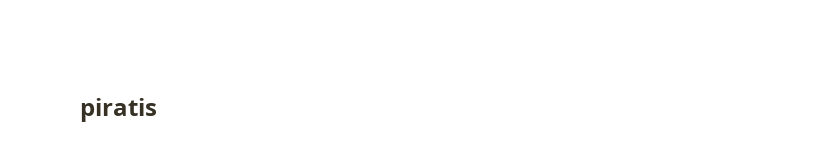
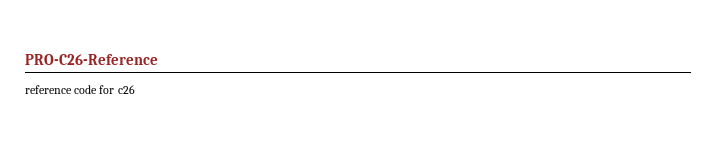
- piratis
+ PRO-C26-Reference
+ reference code for c26

